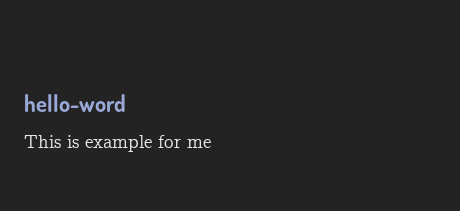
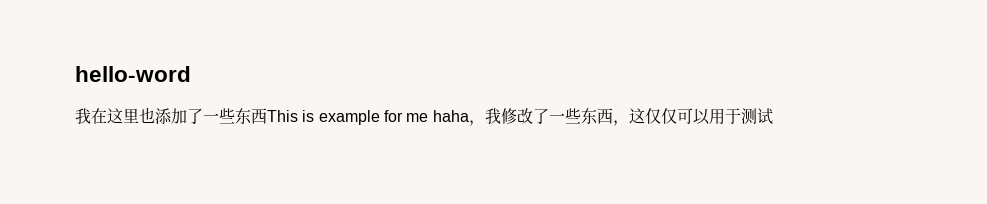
- This is example for me
+ 我在这里也添加了一些东西This is example for me haha，我修改了一些东西，这仅仅可以用于测试

